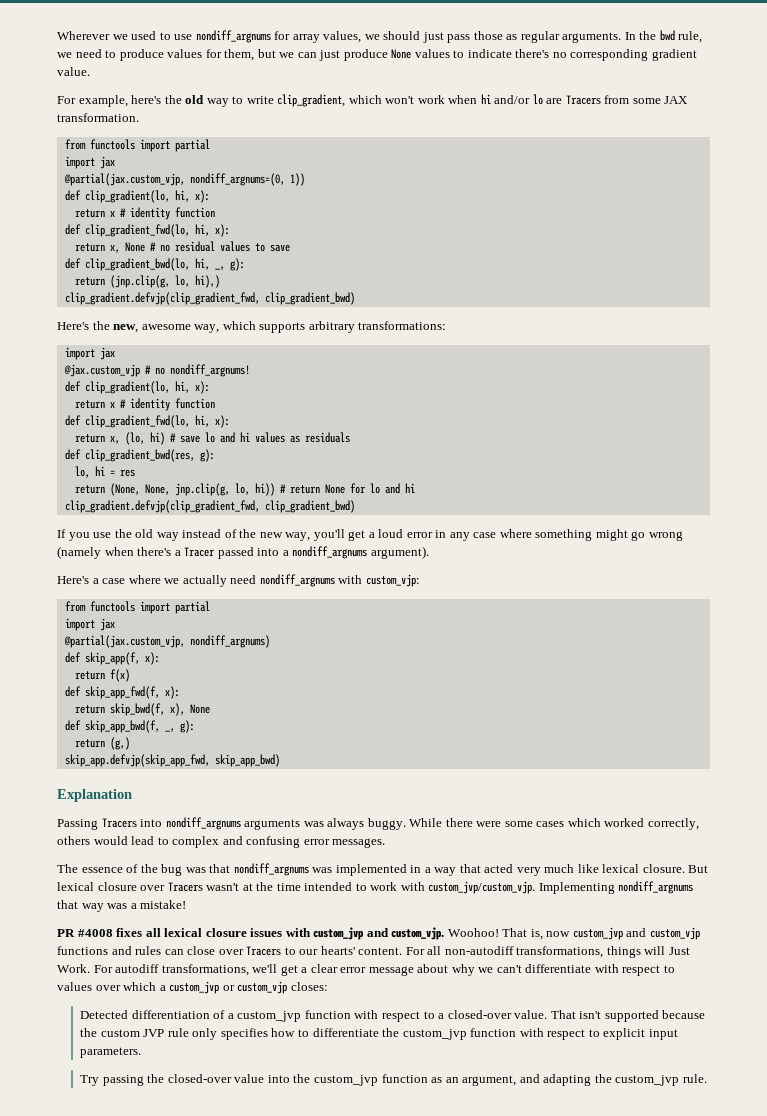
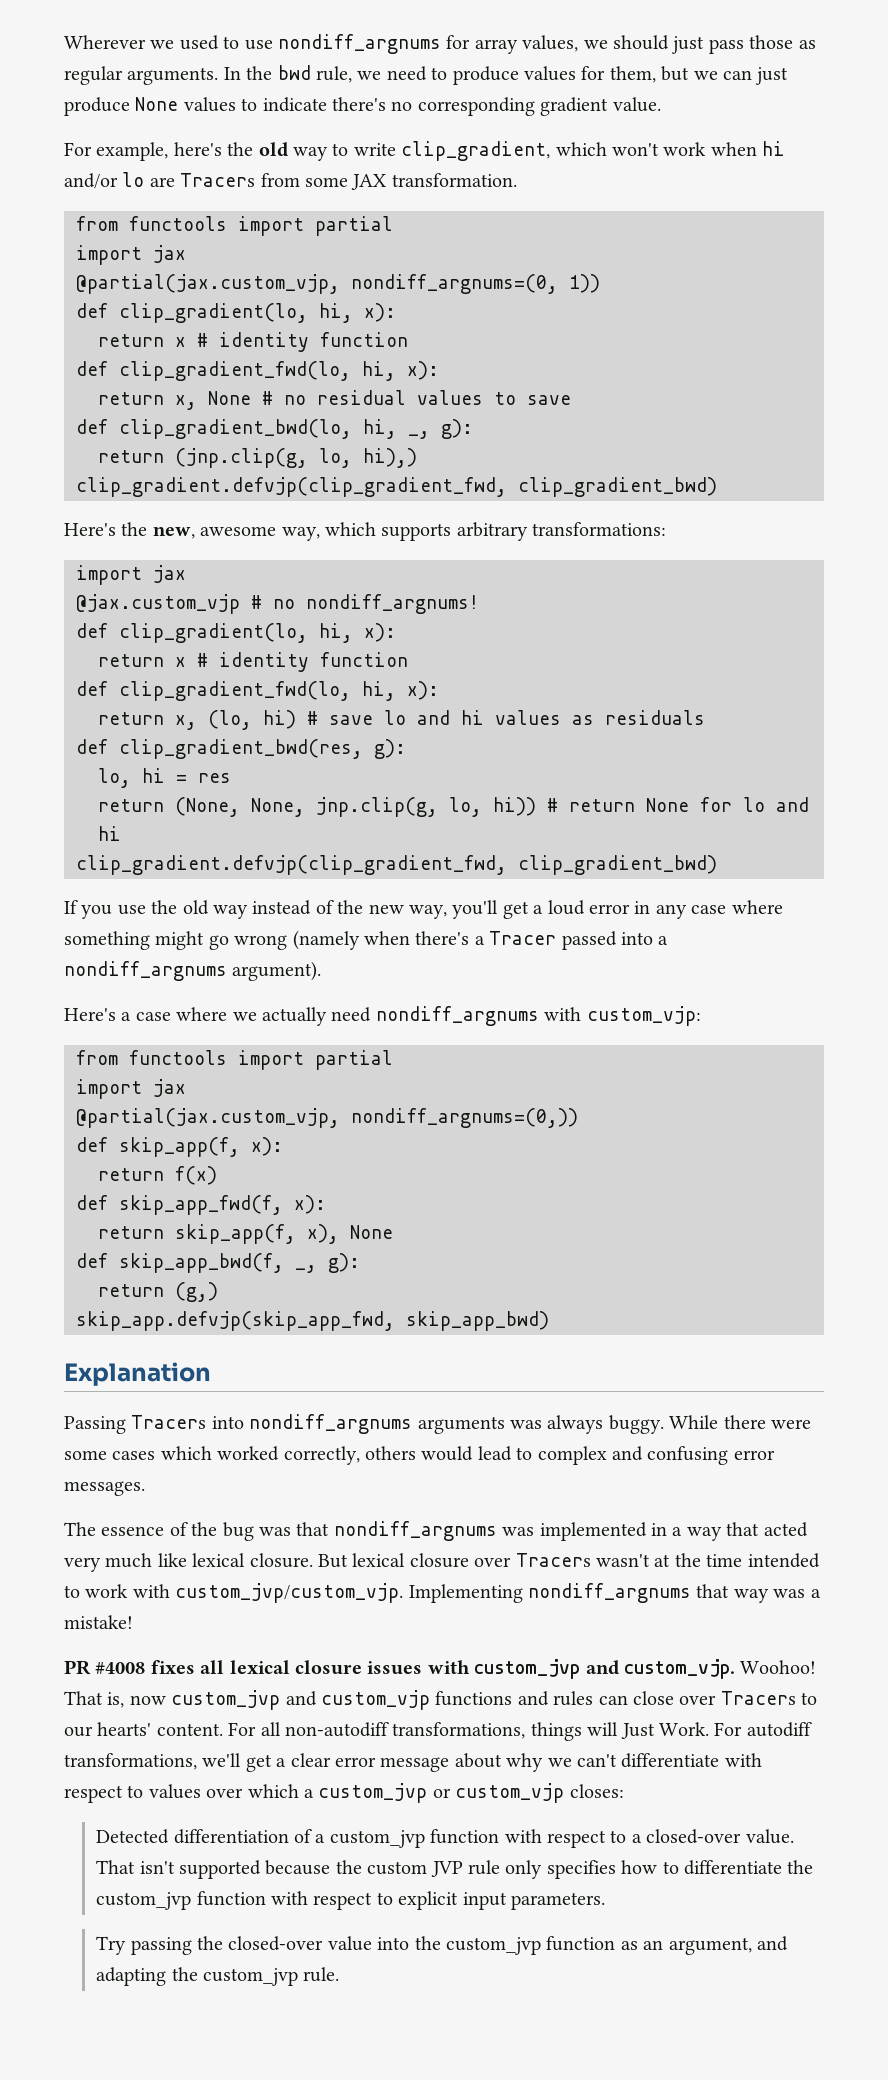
- @partial(jax.custom_vjp, nondiff_argnums)
+ @partial(jax.custom_vjp, nondiff_argnums=(0,))
- return skip_bwd(f, x), None
+ return skip_app(f, x), None

